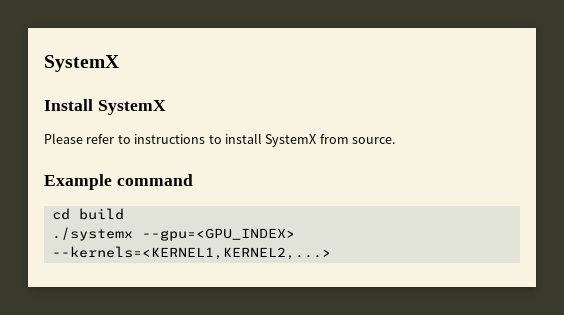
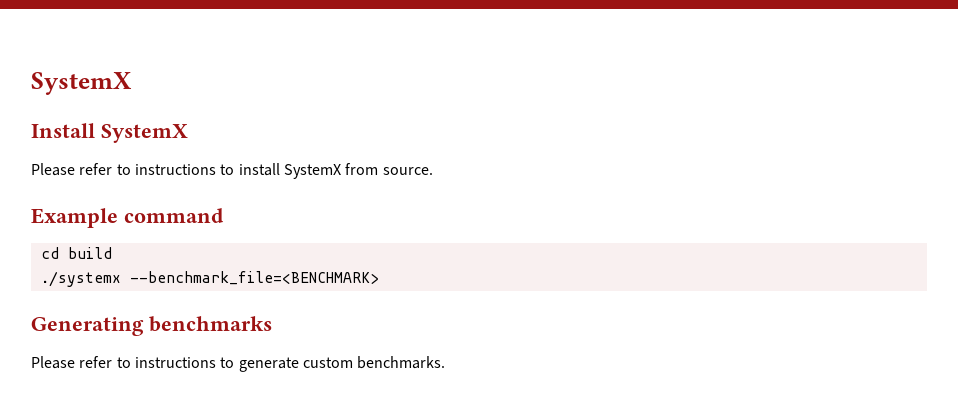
- ./systemx --gpu=<GPU_INDEX> --kernels=<KERNEL1,KERNEL2,...>
+ ./systemx --benchmark_file=<BENCHMARK>
+ Generating benchmarks
+ Please refer to instructions to generate custom benchmarks.

